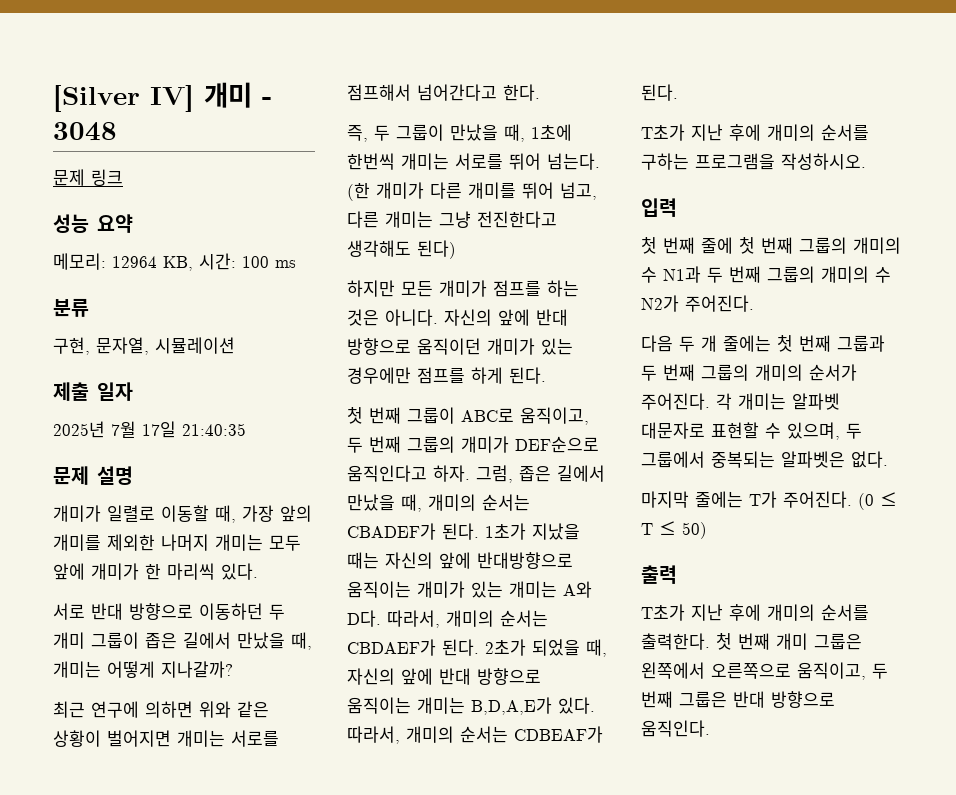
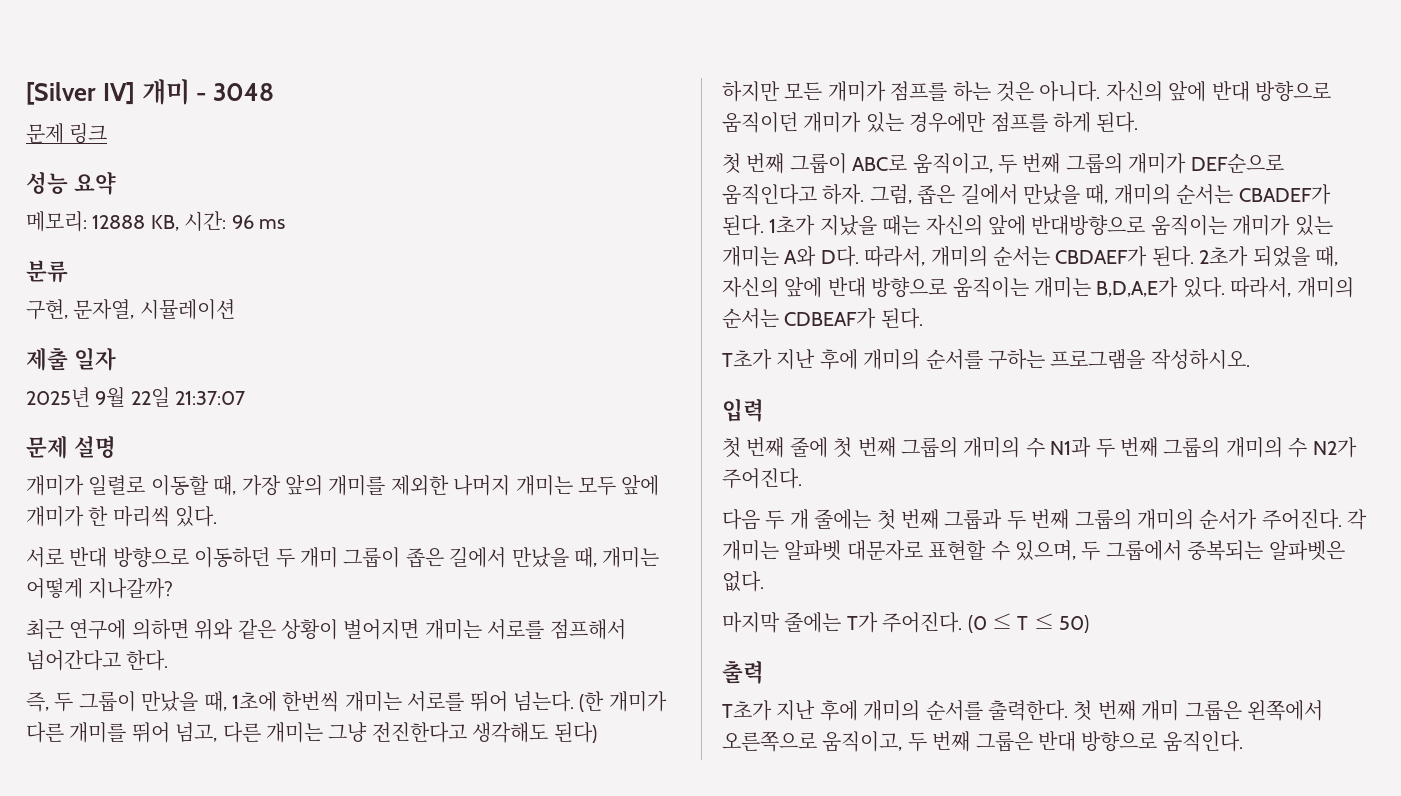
- 메모리: 12964 KB, 시간: 100 ms
+ 메모리: 12888 KB, 시간: 96 ms
- 2025년 7월 17일 21:40:35
+ 2025년 9월 22일 21:37:07

